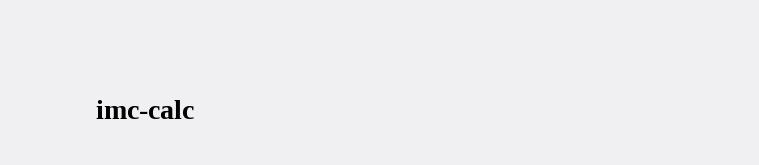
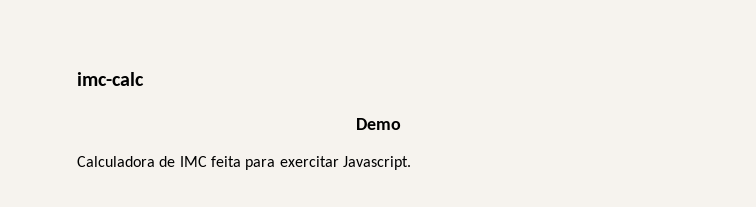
+ Demo
+ Calculadora de IMC feita para exercitar Javascript.

